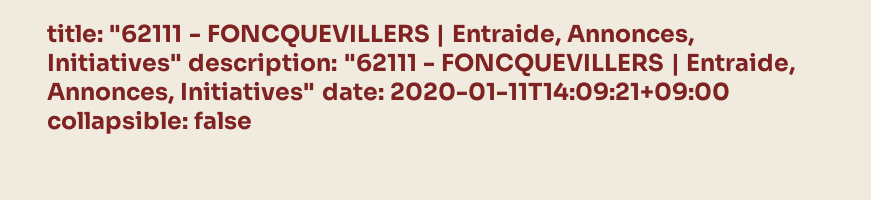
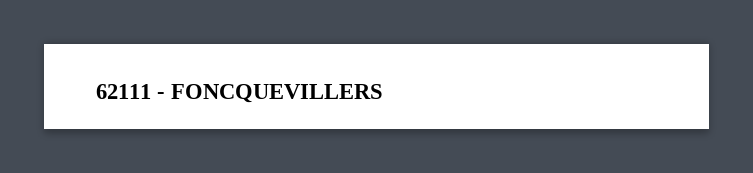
- title: "62111 - FONCQUEVILLERS | Entraide, Annonces, Initiatives" description: "62111 - FONCQUEVILLERS | Entraide, Annonces, Initiatives" date: 2020-01-11T14:09:21+09:00 collapsible: false
+ 62111 - FONCQUEVILLERS

